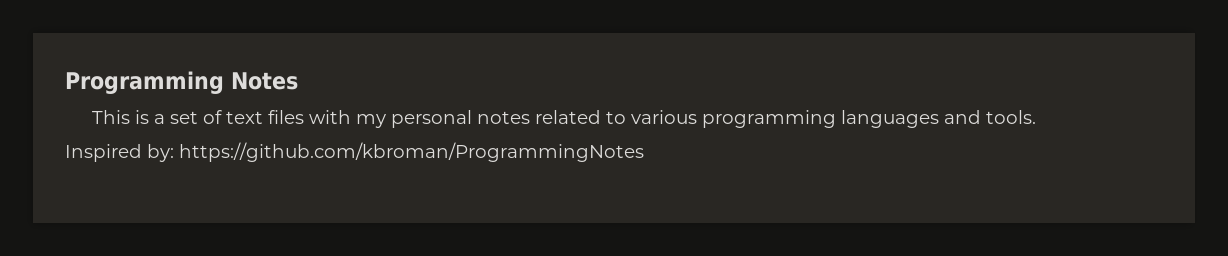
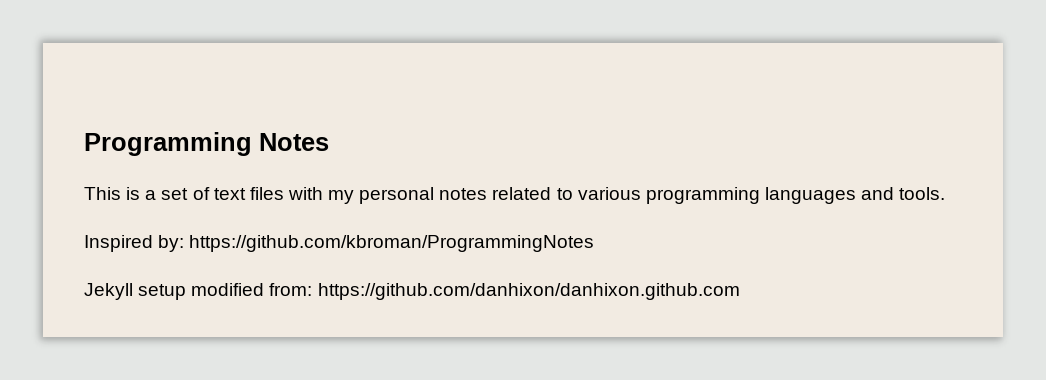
+ Jekyll setup modified from: https://github.com/danhixon/danhixon.github.com

